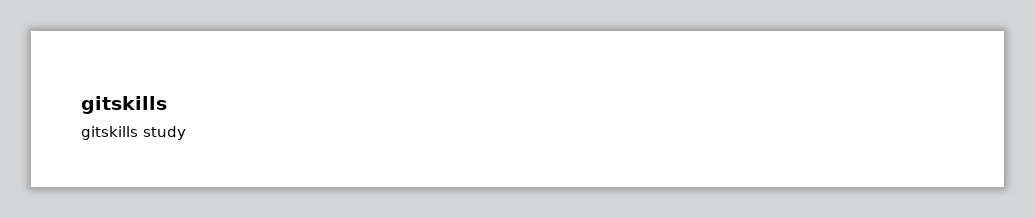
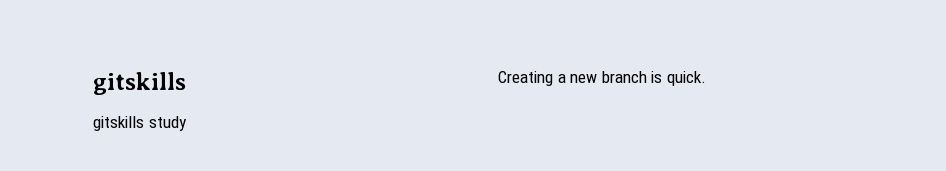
+ Creating a new branch is quick.

